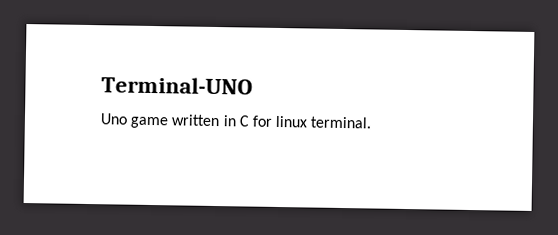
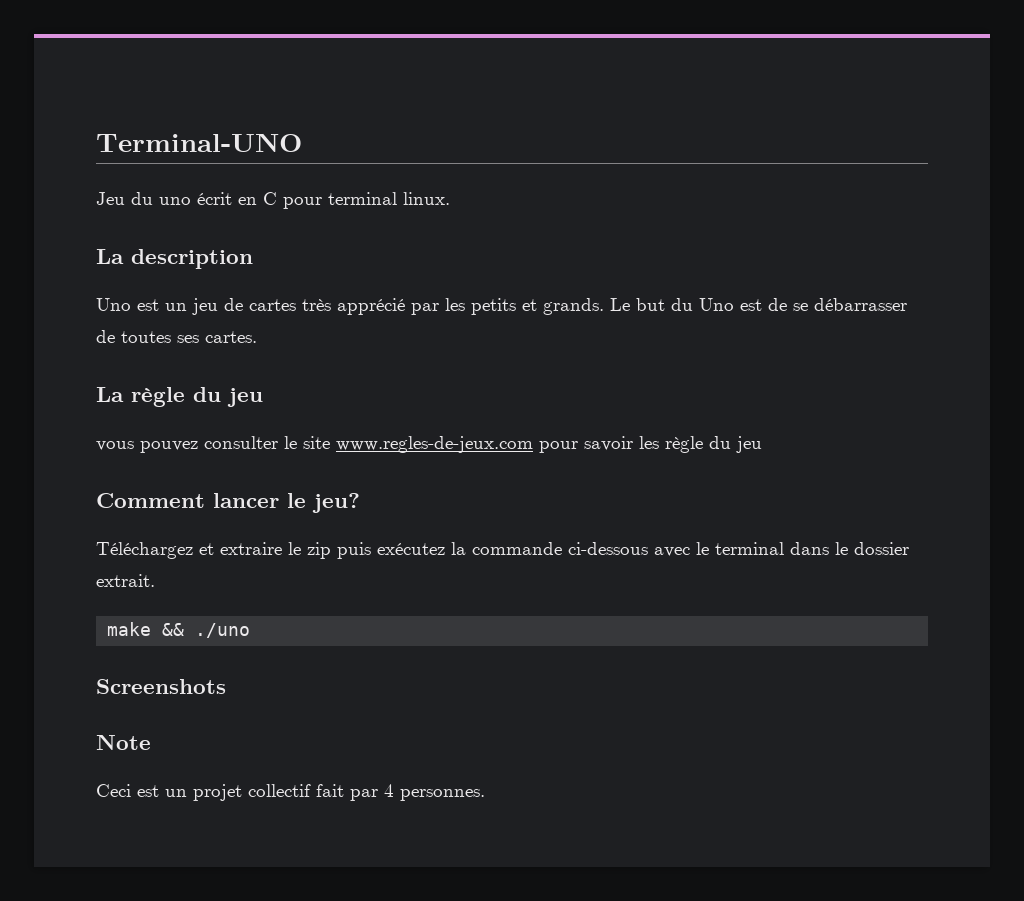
- Uno game written in C for linux terminal.
+ Jeu du uno écrit en C pour terminal linux.
+ La description
+ Uno est un jeu de cartes très apprécié par les petits et grands. Le but du Uno est de se débarrasser de toutes ses cartes.
+ La règle du jeu
+ vous pouvez consulter le site www.regles-de-jeux.com pour savoir les règle du jeu
+ Comment lancer le jeu?
+ Téléchargez et extraire le zip puis exécutez la commande ci-dessous avec le terminal dans le dossier extrait.
+ make && ./uno
+ Screenshots
+ Note
+ Ceci est un projet collectif fait par 4 personnes.

